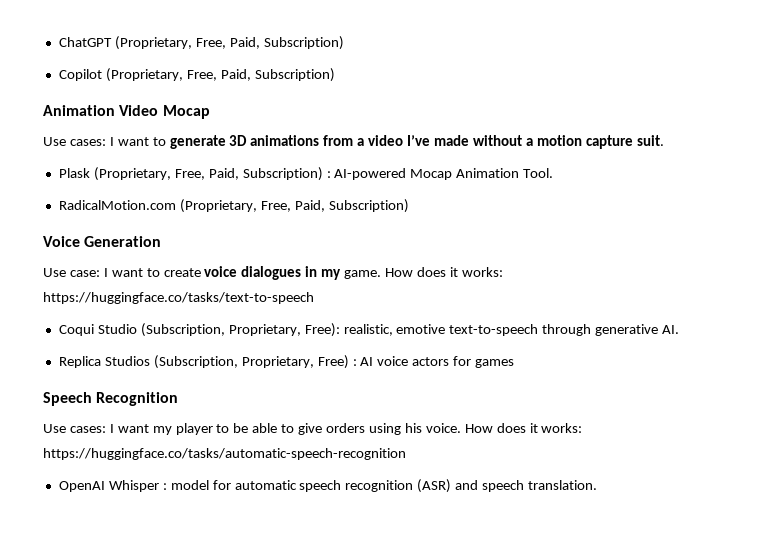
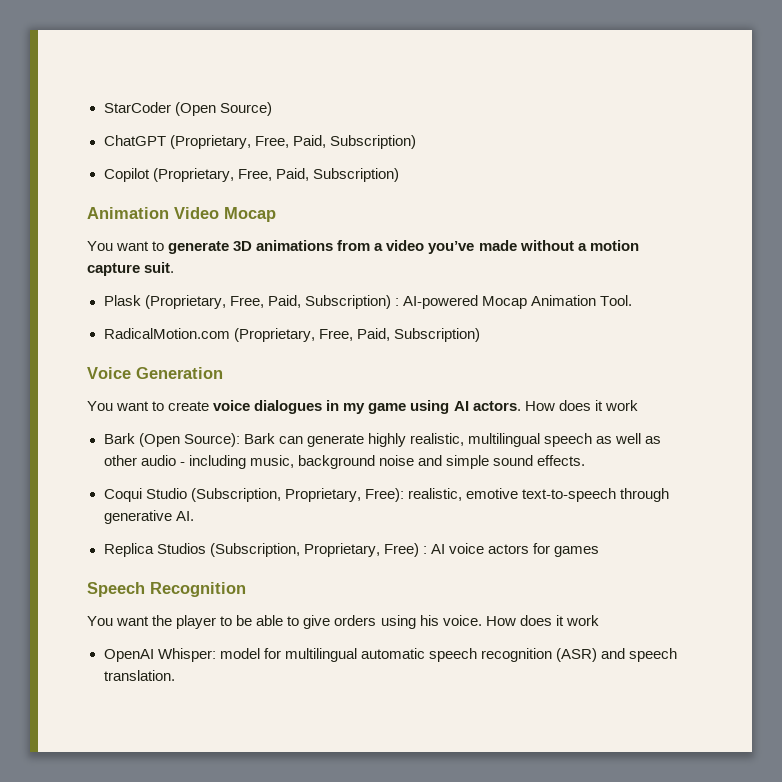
+ StarCoder (Open Source)
- Use cases: I want to generate 3D animations from a video I’ve made without a motion capture suit.
+ You want to generate 3D animations from a video you’ve made without a motion capture suit.
- Use case: I want to create voice dialogues in my game. How does it works: https://huggingface.co/tasks/text-to-speech
+ You want to create voice dialogues in my game using AI actors. How does it work
+ Bark (Open Source): Bark can generate highly realistic, multilingual speech as well as other audio - including music, background noise and simple sound effects.
- Use cases: I want my player to be able to give orders using his voice. How does it works: https://huggingface.co/tasks/automatic-speech-recognition
+ You want the player to be able to give orders using his voice. How does it work
- OpenAI Whisper : model for automatic speech recognition (ASR) and speech translation.
+ OpenAI Whisper: model for multilingual automatic speech recognition (ASR) and speech translation.

